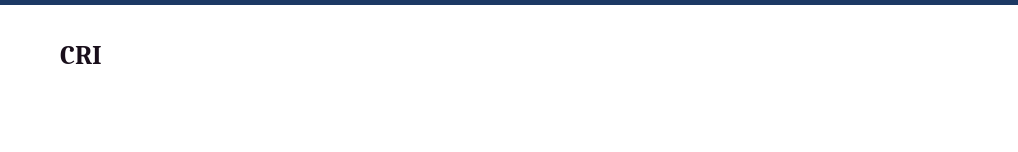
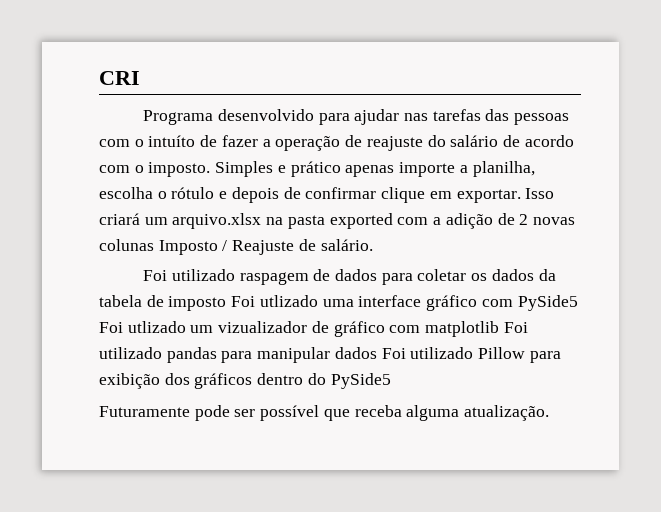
+ Programa desenvolvido para ajudar nas tarefas das pessoas com o intuíto de fazer a operação de reajuste do salário de acordo com o imposto. Simples e prático apenas importe a planilha, escolha o rótulo e depois de confirmar clique em exportar. Isso criará um arquivo.xlsx na pasta exported com a adição de 2 novas colunas Imposto / Reajuste de salário.
+ Foi utilizado raspagem de dados para coletar os dados da tabela de imposto Foi utlizado uma interface gráfico com PySide5 Foi utlizado um vizualizador de gráfico com matplotlib Foi utilizado pandas para manipular dados Foi utilizado Pillow para exibição dos gráficos dentro do PySide5
+ Futuramente pode ser possível que receba alguma atualização.

